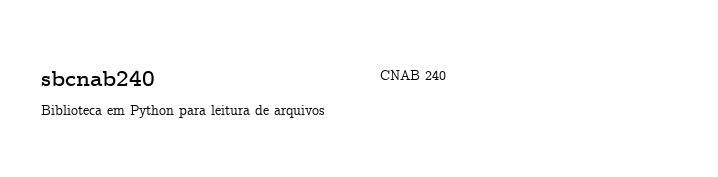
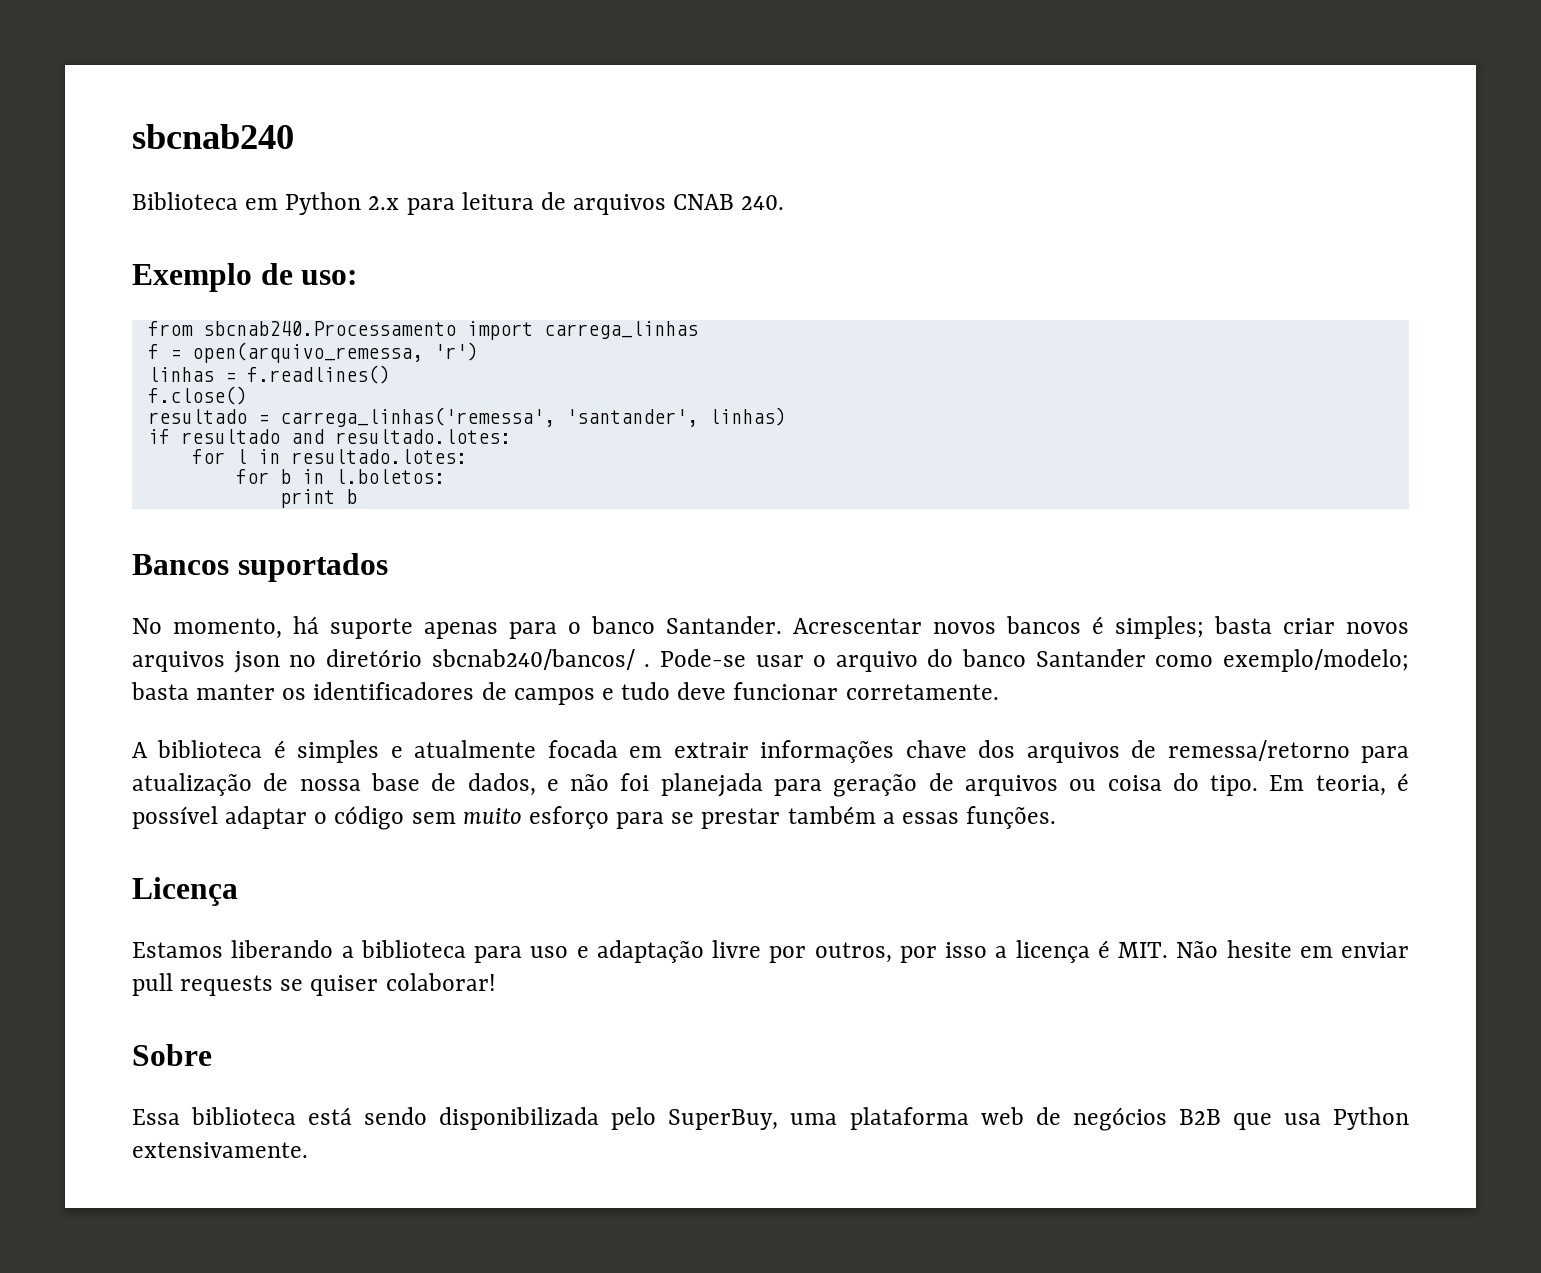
- Biblioteca em Python para leitura de arquivos CNAB 240
+ Biblioteca em Python 2.x para leitura de arquivos CNAB 240.
+ Exemplo de uso:
+ from sbcnab240.Processamento import carrega_linhas
+ f = open(arquivo_remessa, 'r')
+ linhas = f.readlines()
+ f.close()
+ resultado = carrega_linhas('remessa', 'santander', linhas)
+ if resultado and resultado.lotes:
+ for l in resultado.lotes:
+ for b in l.boletos:
+ print b
+ Bancos suportados
+ No momento, há suporte apenas para o banco Santander. Acrescentar novos bancos é simples; basta criar novos arquivos json no diretório sbcnab240/bancos/ . Pode-se usar o arquivo do banco Santander como exemplo/modelo; basta manter os identificadores de campos e tudo deve funcionar corretamente.
+ A biblioteca é simples e atualmente focada em extrair informações chave dos arquivos de remessa/retorno para atualização de nossa base de dados, e não foi planejada para geração de arquivos ou coisa do tipo. Em teoria, é possível adaptar o código sem muito esforço para se prestar também a essas funções.
+ Licença
+ Estamos liberando a biblioteca para uso e adaptação livre por outros, por isso a licença é MIT. Não hesite em enviar pull requests se quiser colaborar!
+ Sobre
+ Essa biblioteca está sendo disponibilizada pelo SuperBuy, uma plataforma web de negócios B2B que usa Python extensivamente.

